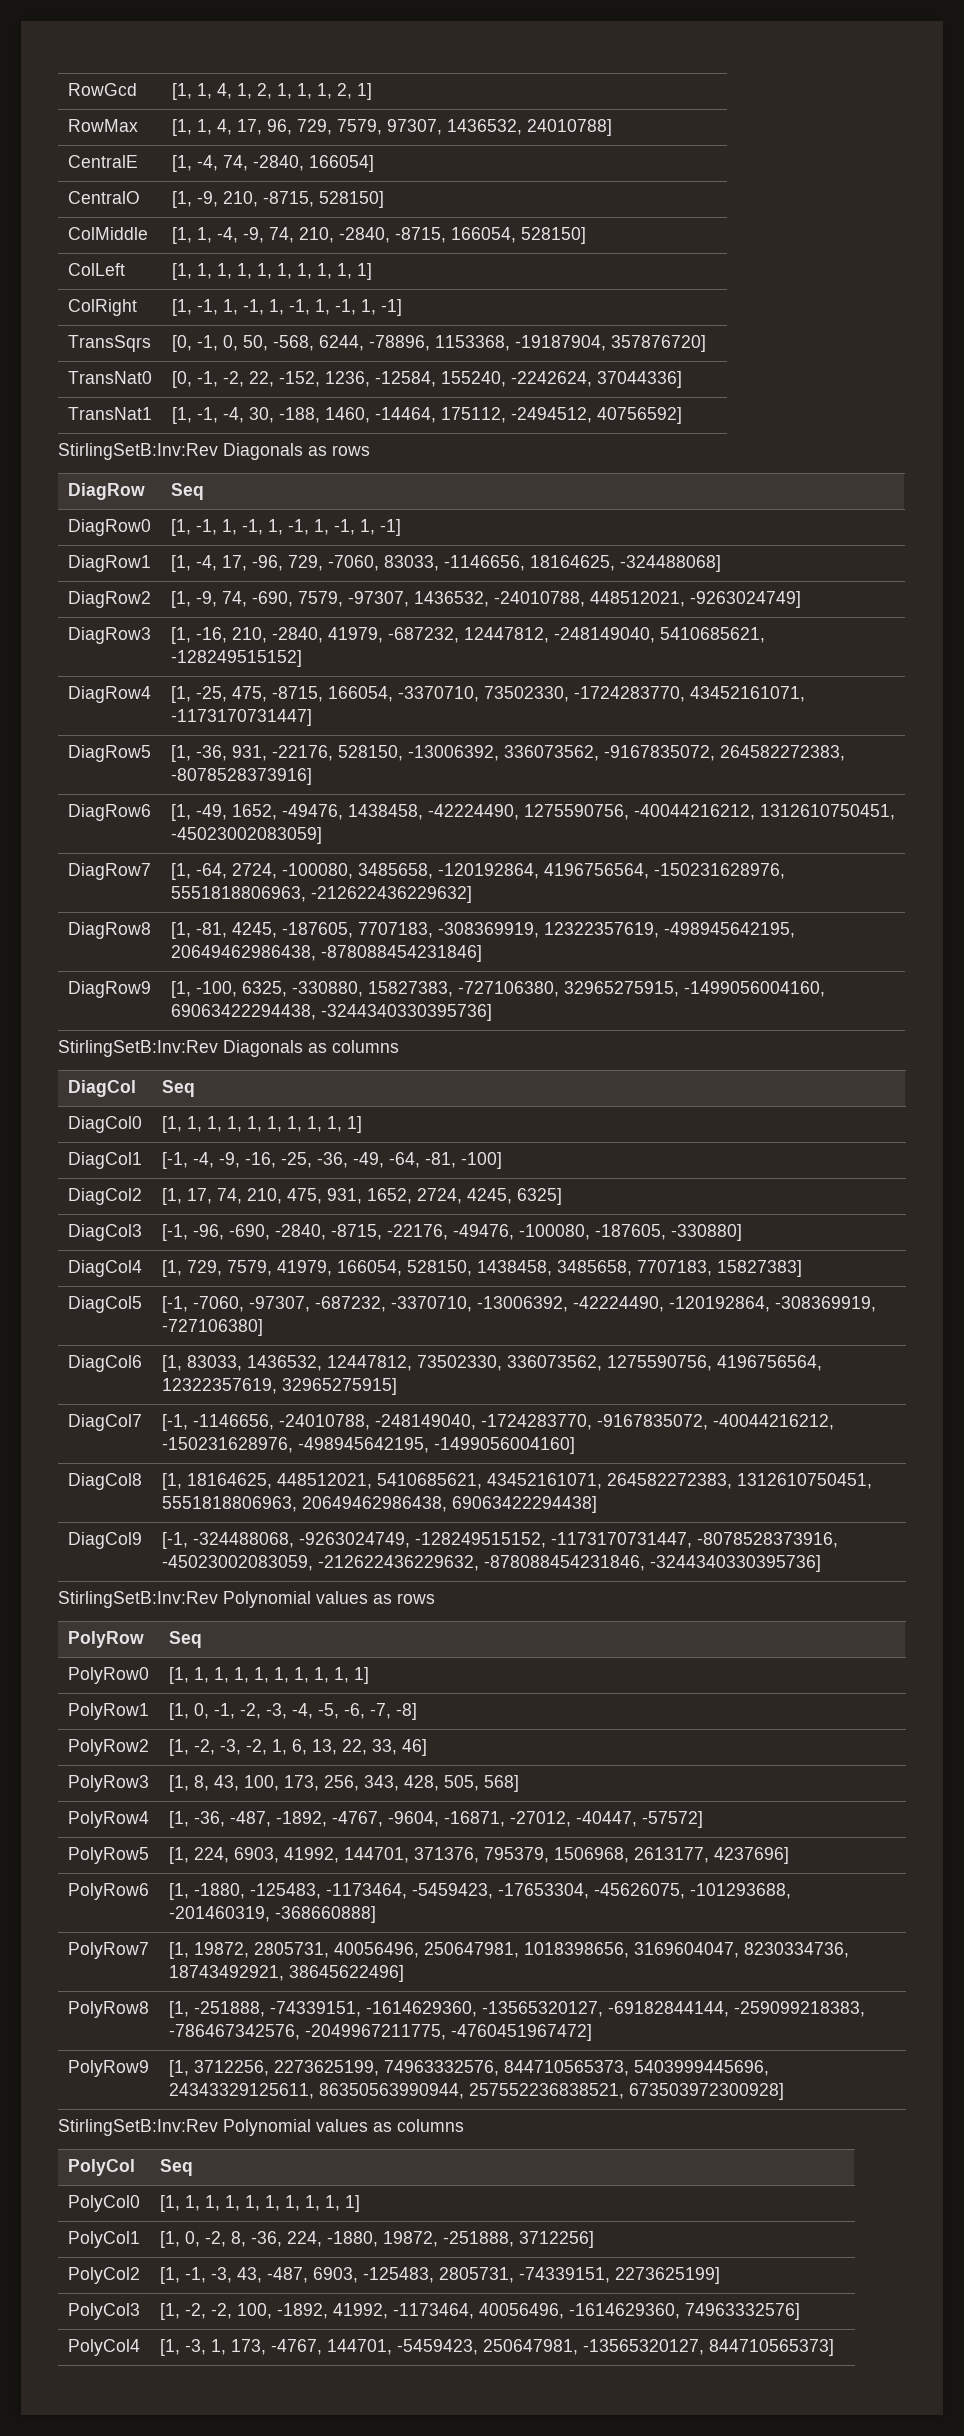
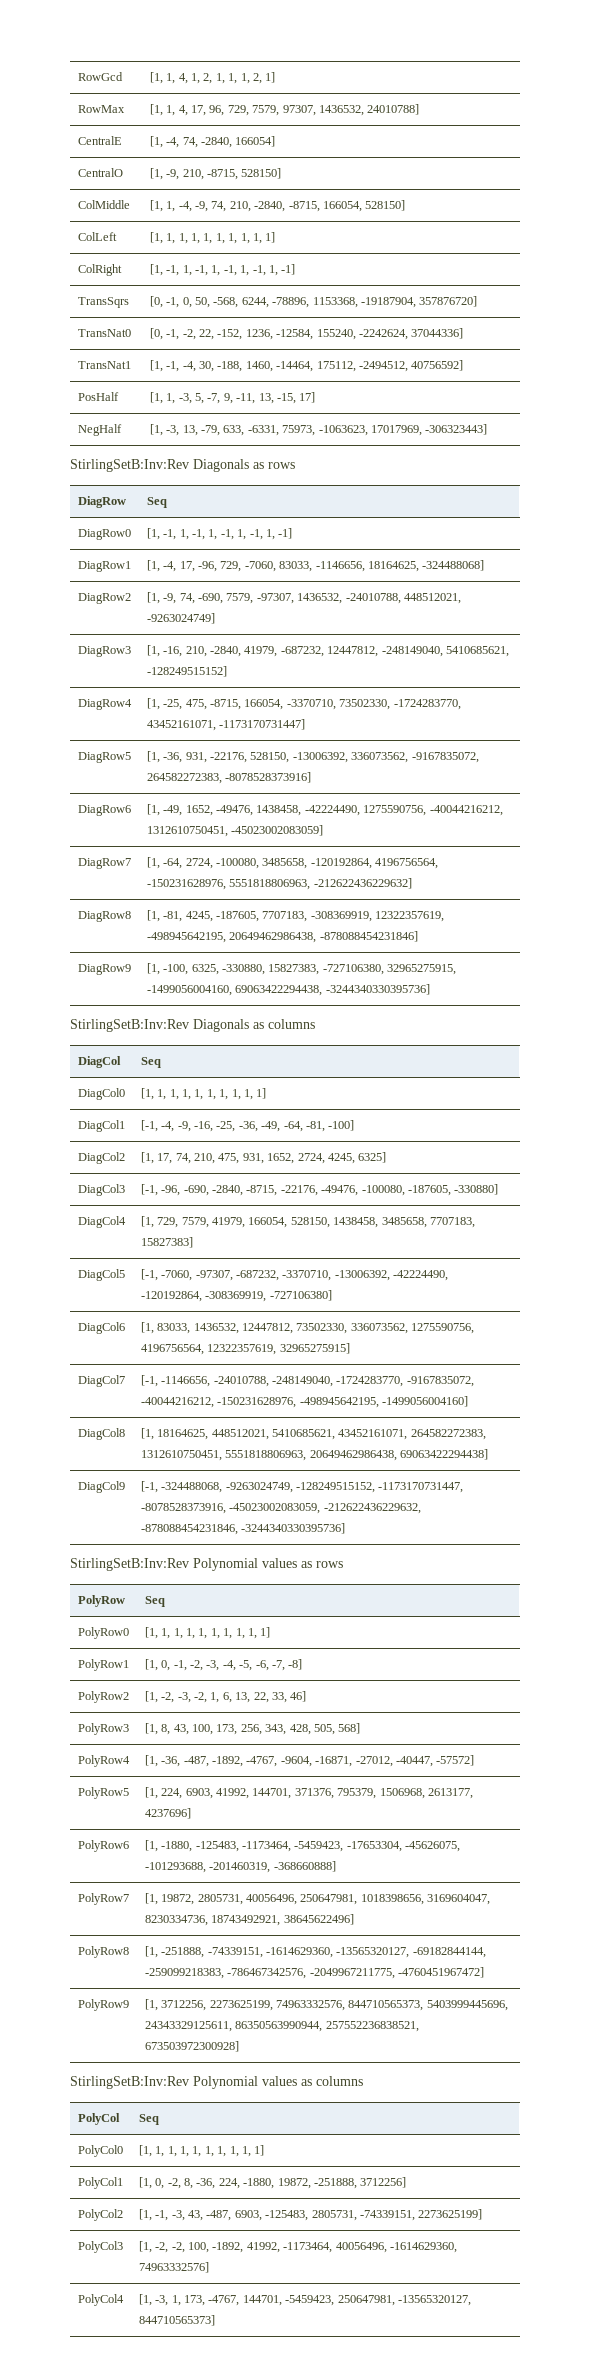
+ PosHalf | [1, 1, -3, 5, -7, 9, -11, 13, -15, 17]
+ NegHalf | [1, -3, 13, -79, 633, -6331, 75973, -1063623, 17017969, -306323443]

